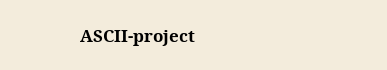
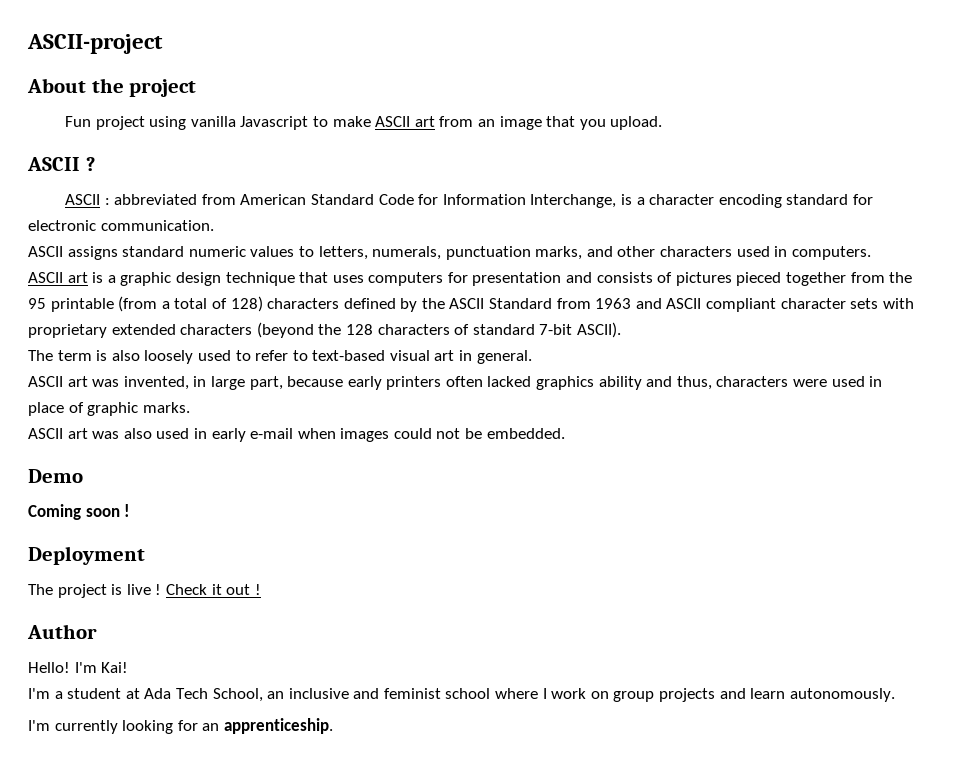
+ About the project
+ Fun project using vanilla Javascript to make ASCII art from an image that you upload.
+ ASCII ?
+ ASCII : abbreviated from American Standard Code for Information Interchange, is a character encoding standard for electronic communication.
+ ASCII assigns standard numeric values to letters, numerals, punctuation marks, and other characters used in computers.
+ ASCII art is a graphic design technique that uses computers for presentation and consists of pictures pieced together from the 95 printable (from a total of 128) characters defined by the ASCII Standard from 1963 and ASCII compliant character sets with proprietary extended characters (beyond the 128 characters of standard 7-bit ASCII).
+ The term is also loosely used to refer to text-based visual art in general.
+ ASCII art was invented, in large part, because early printers often lacked graphics ability and thus, characters were used in place of graphic marks.
+ ASCII art was also used in early e-mail when images could not be embedded.
+ Demo
+ Coming soon !
+ Deployment
+ The project is live ! Check it out !
+ Author
+ Hello! I'm Kai!
+ I'm a student at Ada Tech School, an inclusive and feminist school where I work on group projects and learn autonomously.
+ I'm currently looking for an apprenticeship.

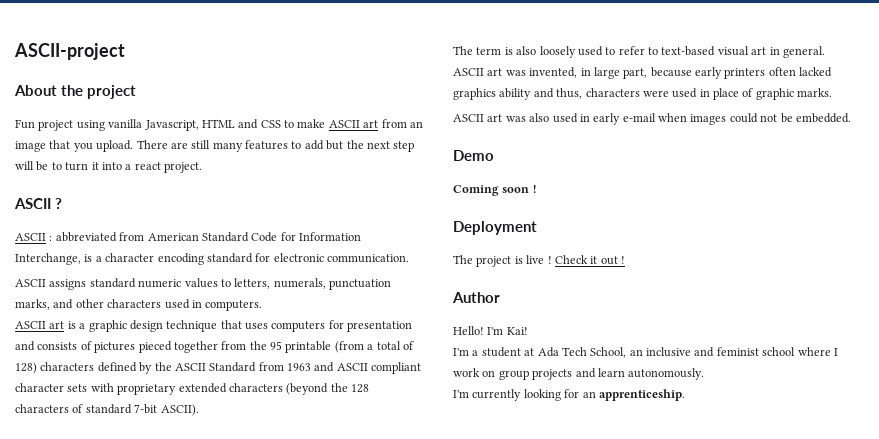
- Fun project using vanilla Javascript to make ASCII art from an image that you upload.
+ Fun project using vanilla Javascript, HTML and CSS to make ASCII art from an image that you upload. There are still many features to add but the next step will be to turn it into a react project.

